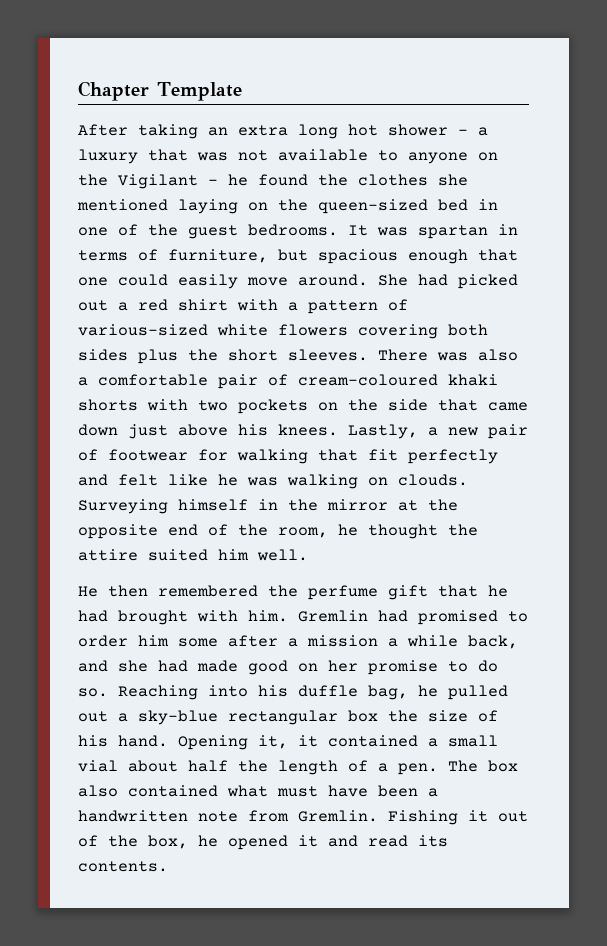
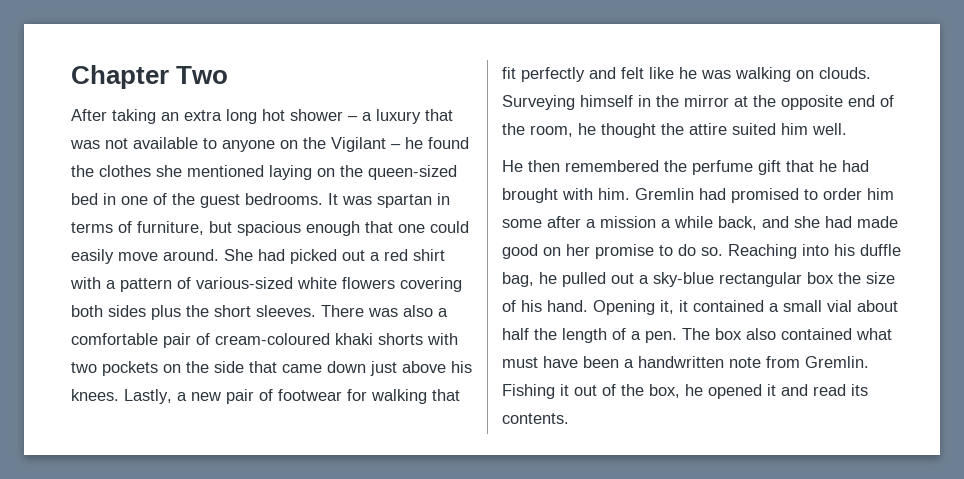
- Chapter Template
+ Chapter Two

